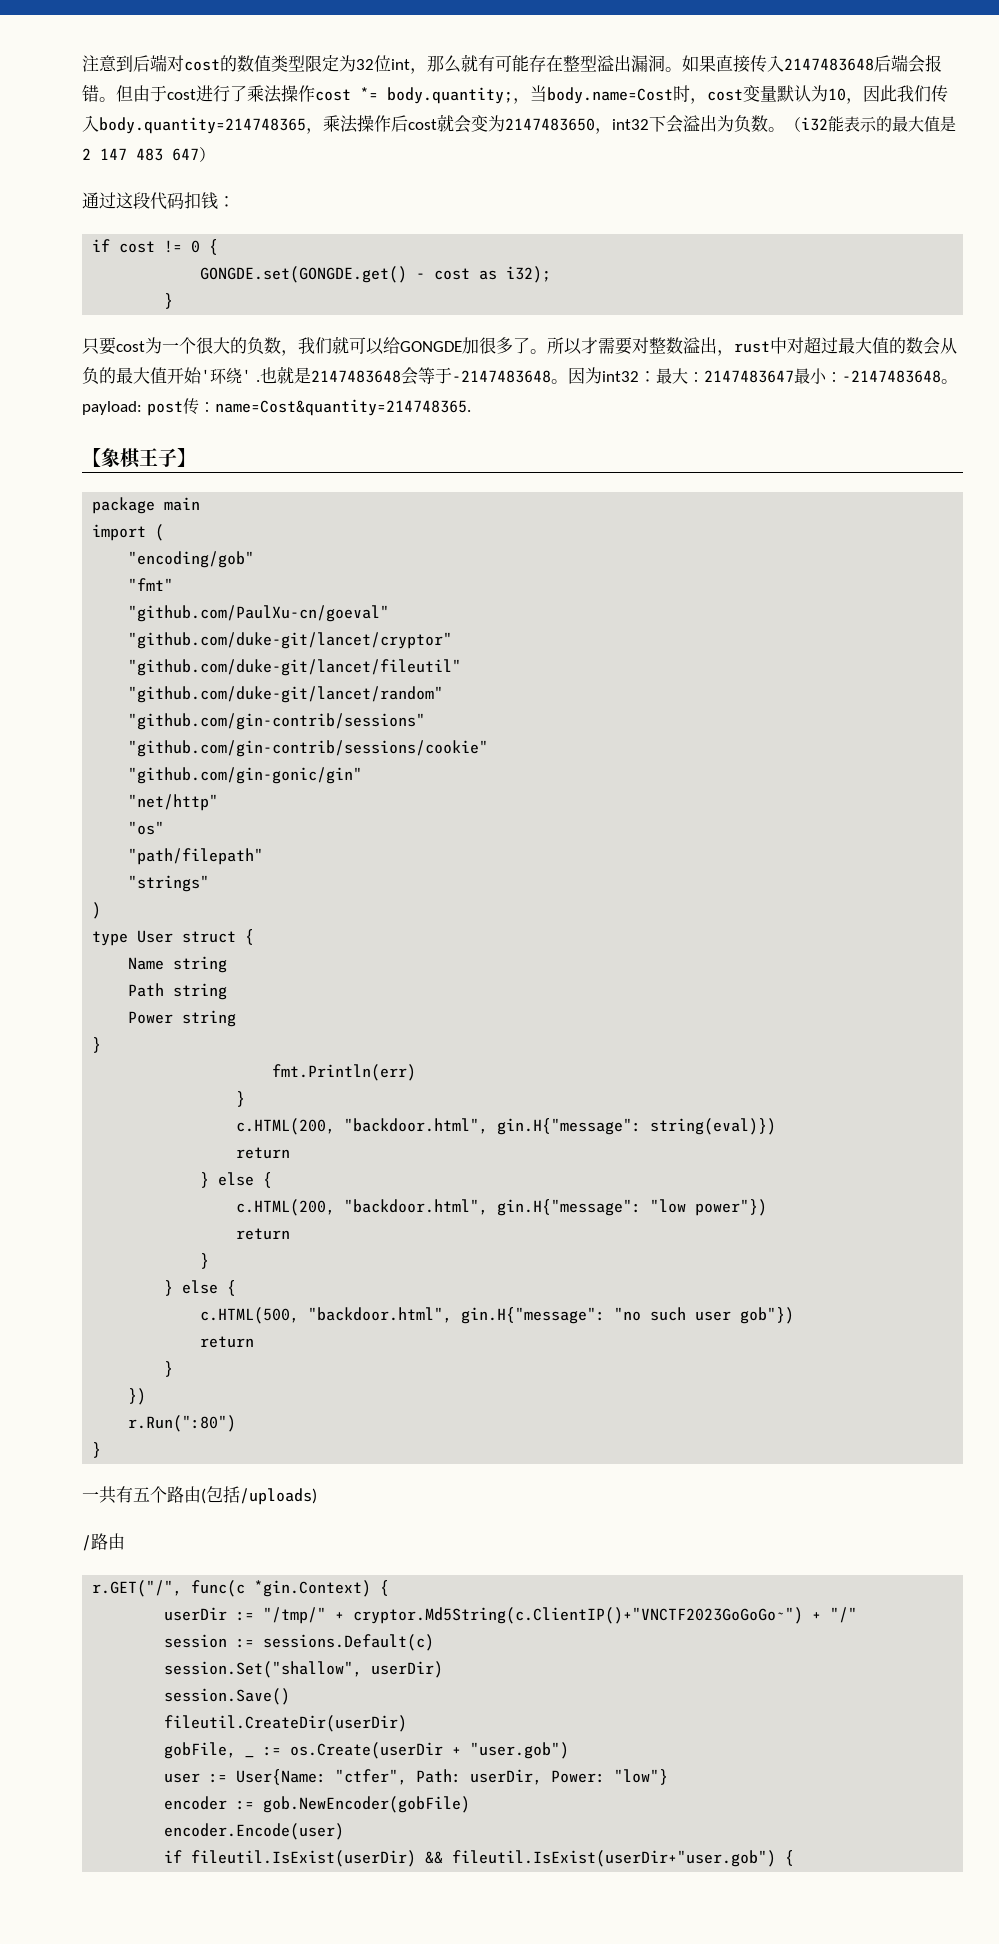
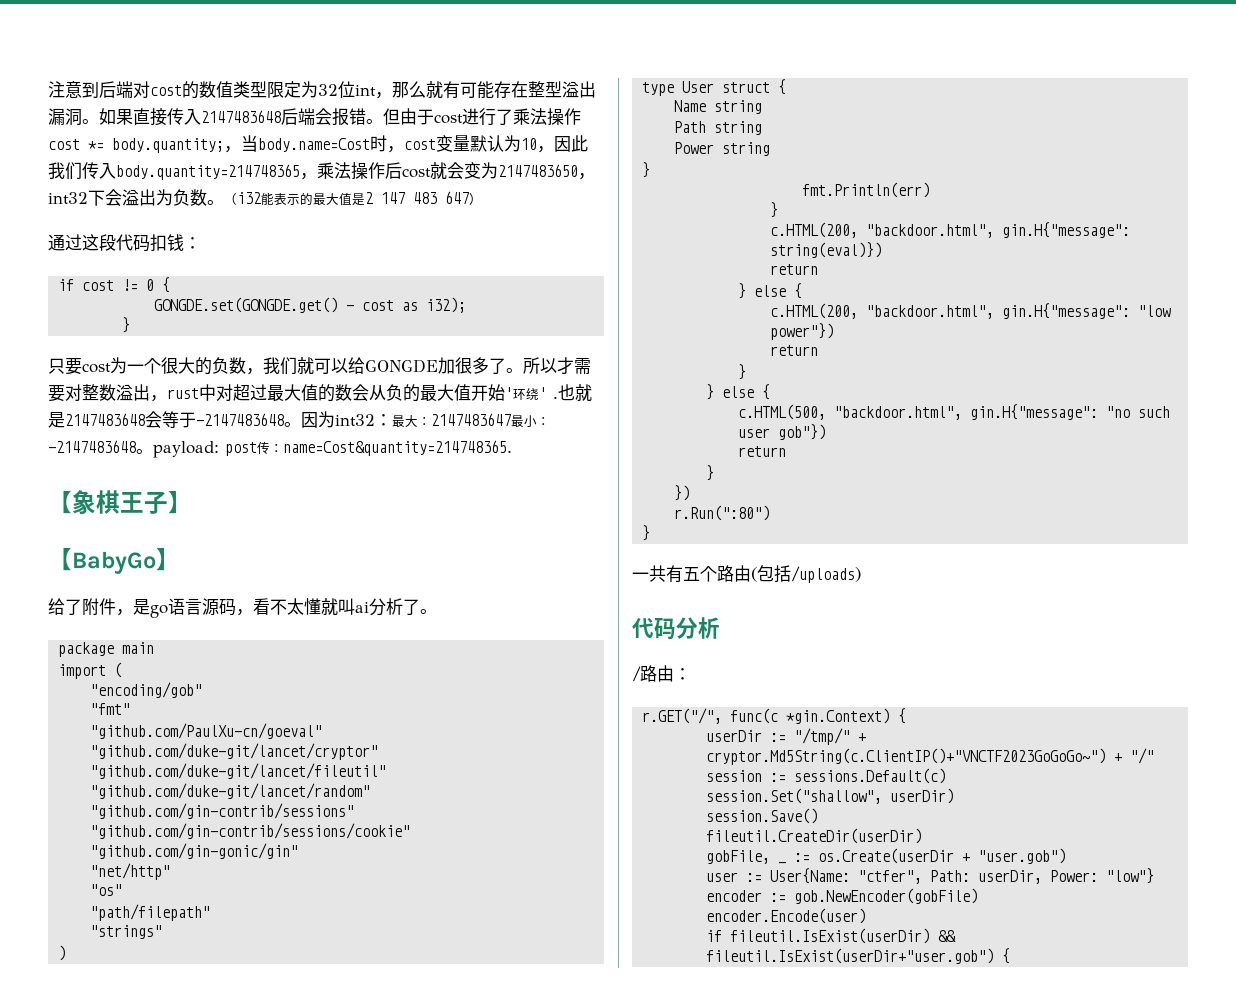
+ 【BabyGo】
+ 给了附件，是go语言源码，看不太懂就叫ai分析了。
+ 代码分析
- /路由
+ /路由：

